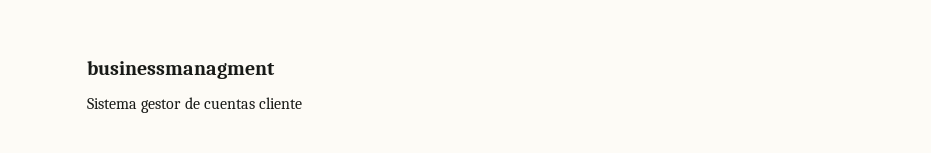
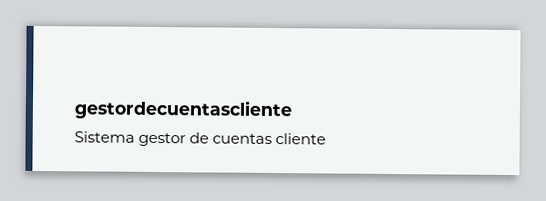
- businessmanagment
+ gestordecuentascliente

